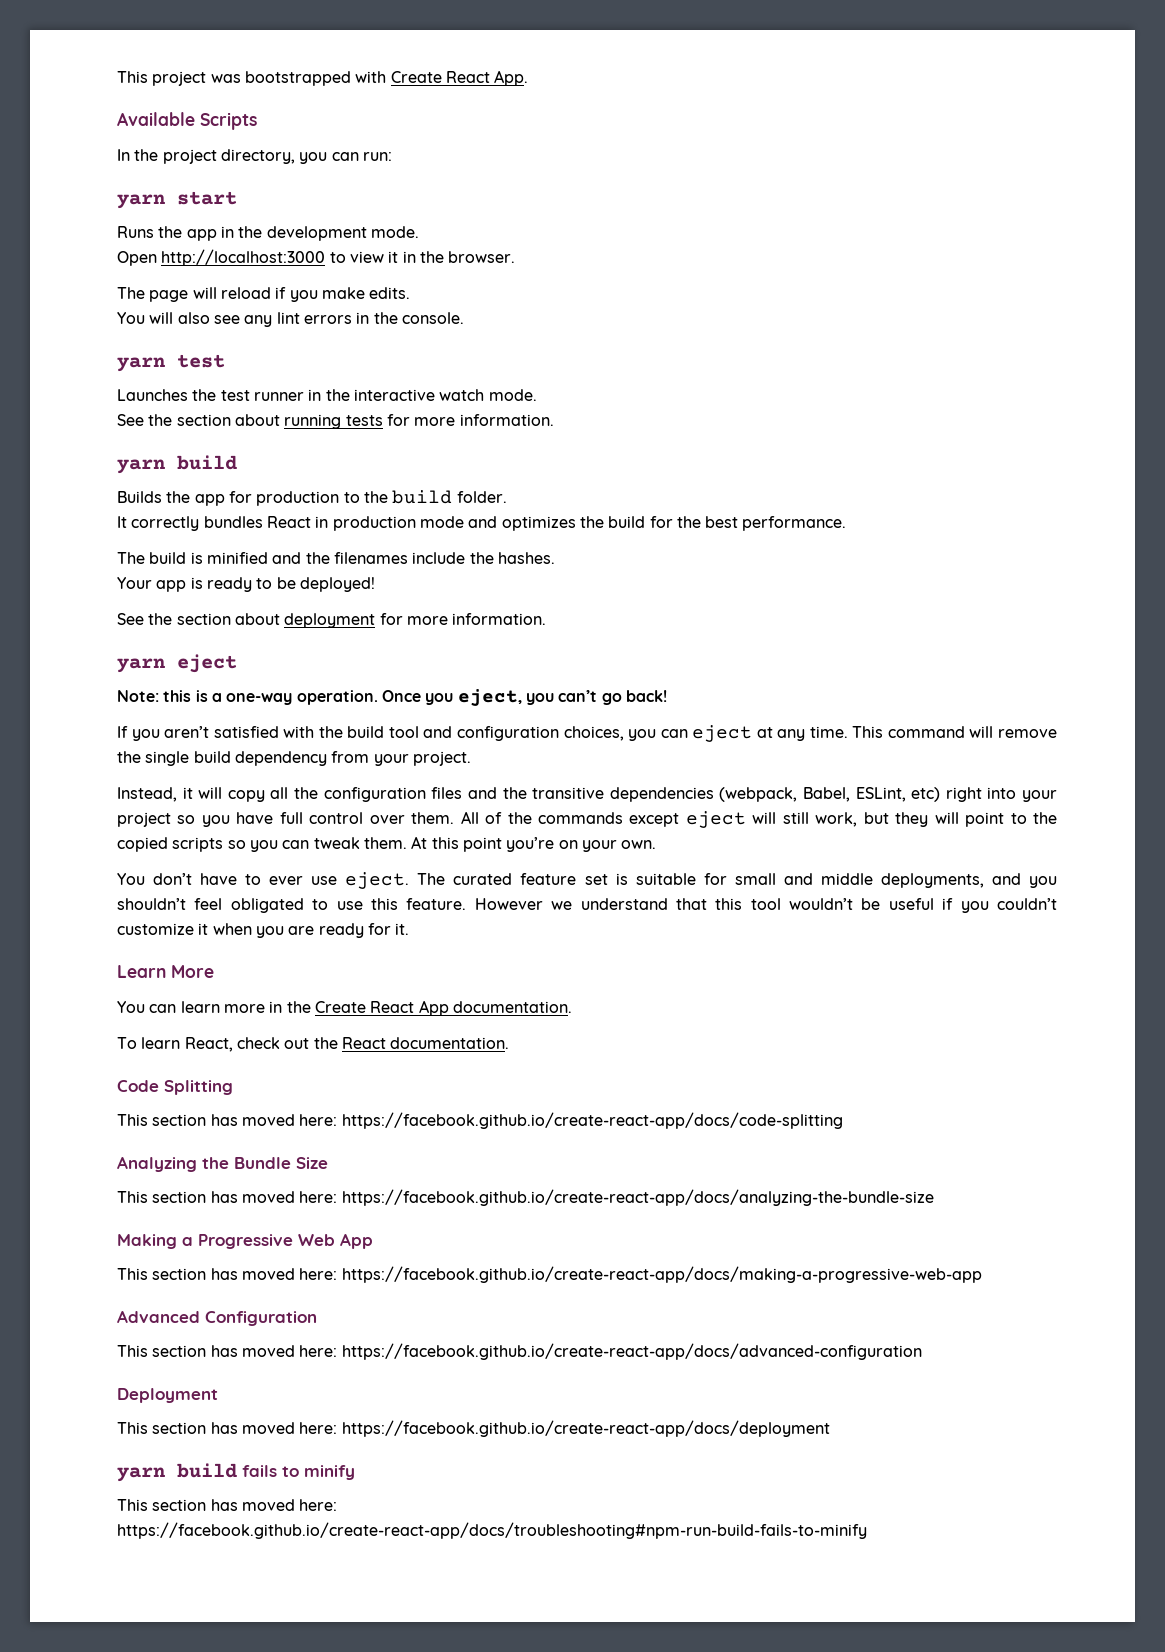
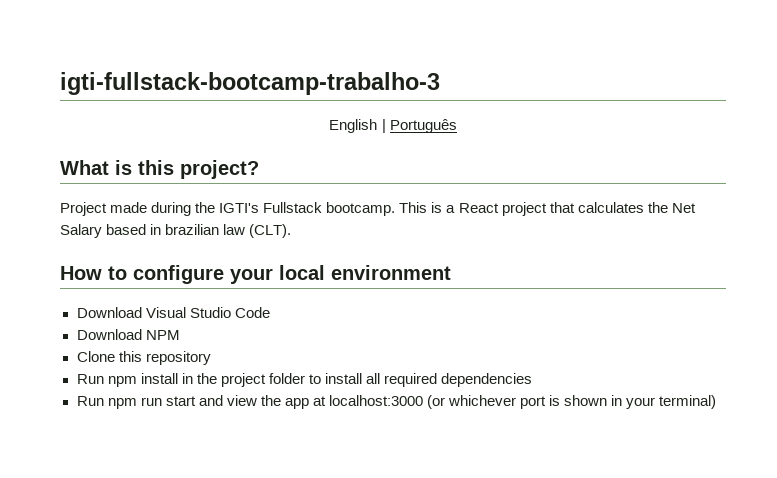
- This project was bootstrapped with Create React App.
- Available Scripts
- In the project directory, you can run:
- yarn start
- Runs the app in the development mode.
- Open http://localhost:3000 to view it in the browser.
- The page will reload if you make edits.
- You will also see any lint errors in the console.
- yarn test
- Launches the test runner in the interactive watch mode.
- See the section about running tests for more information.
- yarn build
- Builds the app for production to the build folder.
- It correctly bundles React in production mode and optimizes the build for the best performance.
- The build is minified and the filenames include the hashes.
- Your app is ready to be deployed!
- See the section about deployment for more information.
- yarn eject
- Note: this is a one-way operation. Once you eject, you can’t go back!
- If you aren’t satisfied with the build tool and configuration choices, you can eject at any time. This command will remove the single build dependency from your project.
- Instead, it will copy all the configuration files and the transitive dependencies (webpack, Babel, ESLint, etc) right into your project so you have full control over them. All of the commands except eject will still work, but they will point to the copied scripts so you can tweak them. At this point you’re on your own.
- You don’t have to ever use eject. The curated feature set is suitable for small and middle deployments, and you shouldn’t feel obligated to use this feature. However we understand that this tool wouldn’t be useful if you couldn’t customize it when you are ready for it.
- Learn More
- You can learn more in the Create React App documentation.
- To learn React, check out the React documentation.
- Code Splitting
- This section has moved here: https://facebook.github.io/create-react-app/docs/code-splitting
- Analyzing the Bundle Size
- This section has moved here: https://facebook.github.io/create-react-app/docs/analyzing-the-bundle-size
- Making a Progressive Web App
- This section has moved here: https://facebook.github.io/create-react-app/docs/making-a-progressive-web-app
- Advanced Configuration
- This section has moved here: https://facebook.github.io/create-react-app/docs/advanced-configuration
- Deployment
- This section has moved here: https://facebook.github.io/create-react-app/docs/deployment
- yarn build fails to minify
- This section has moved here: https://facebook.github.io/create-react-app/docs/troubleshooting#npm-run-build-fails-to-minify
+ igti-fullstack-bootcamp-trabalho-3
+ English | Português
+ What is this project?
+ Project made during the IGTI's Fullstack bootcamp. This is a React project that calculates the Net Salary based in brazilian law (CLT).
+ How to configure your local environment
+ Download Visual Studio Code
+ Download NPM
+ Clone this repository
+ Run npm install in the project folder to install all required dependencies
+ Run npm run start and view the app at localhost:3000 (or whichever port is shown in your terminal)

